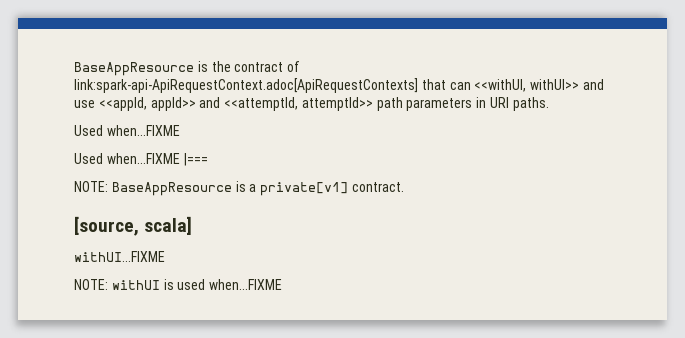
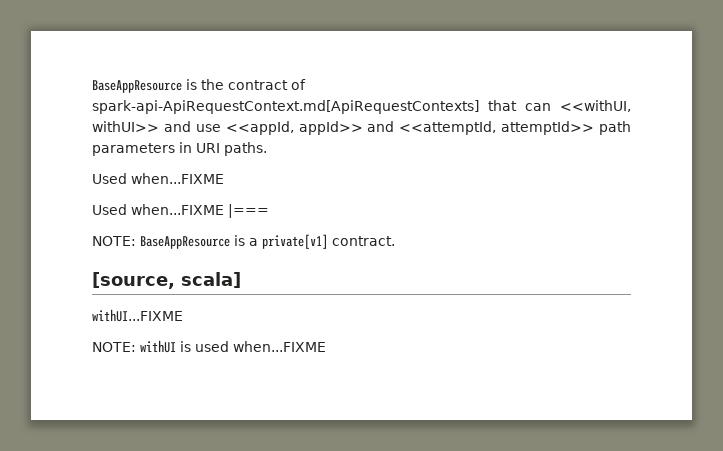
- BaseAppResource is the contract of link:spark-api-ApiRequestContext.adoc[ApiRequestContexts] that can <<withUI, withUI>> and use <<appId, appId>> and <<attemptId, attemptId>> path parameters in URI paths.
+ BaseAppResource is the contract of spark-api-ApiRequestContext.md[ApiRequestContexts] that can <<withUI, withUI>> and use <<appId, appId>> and <<attemptId, attemptId>> path parameters in URI paths.

